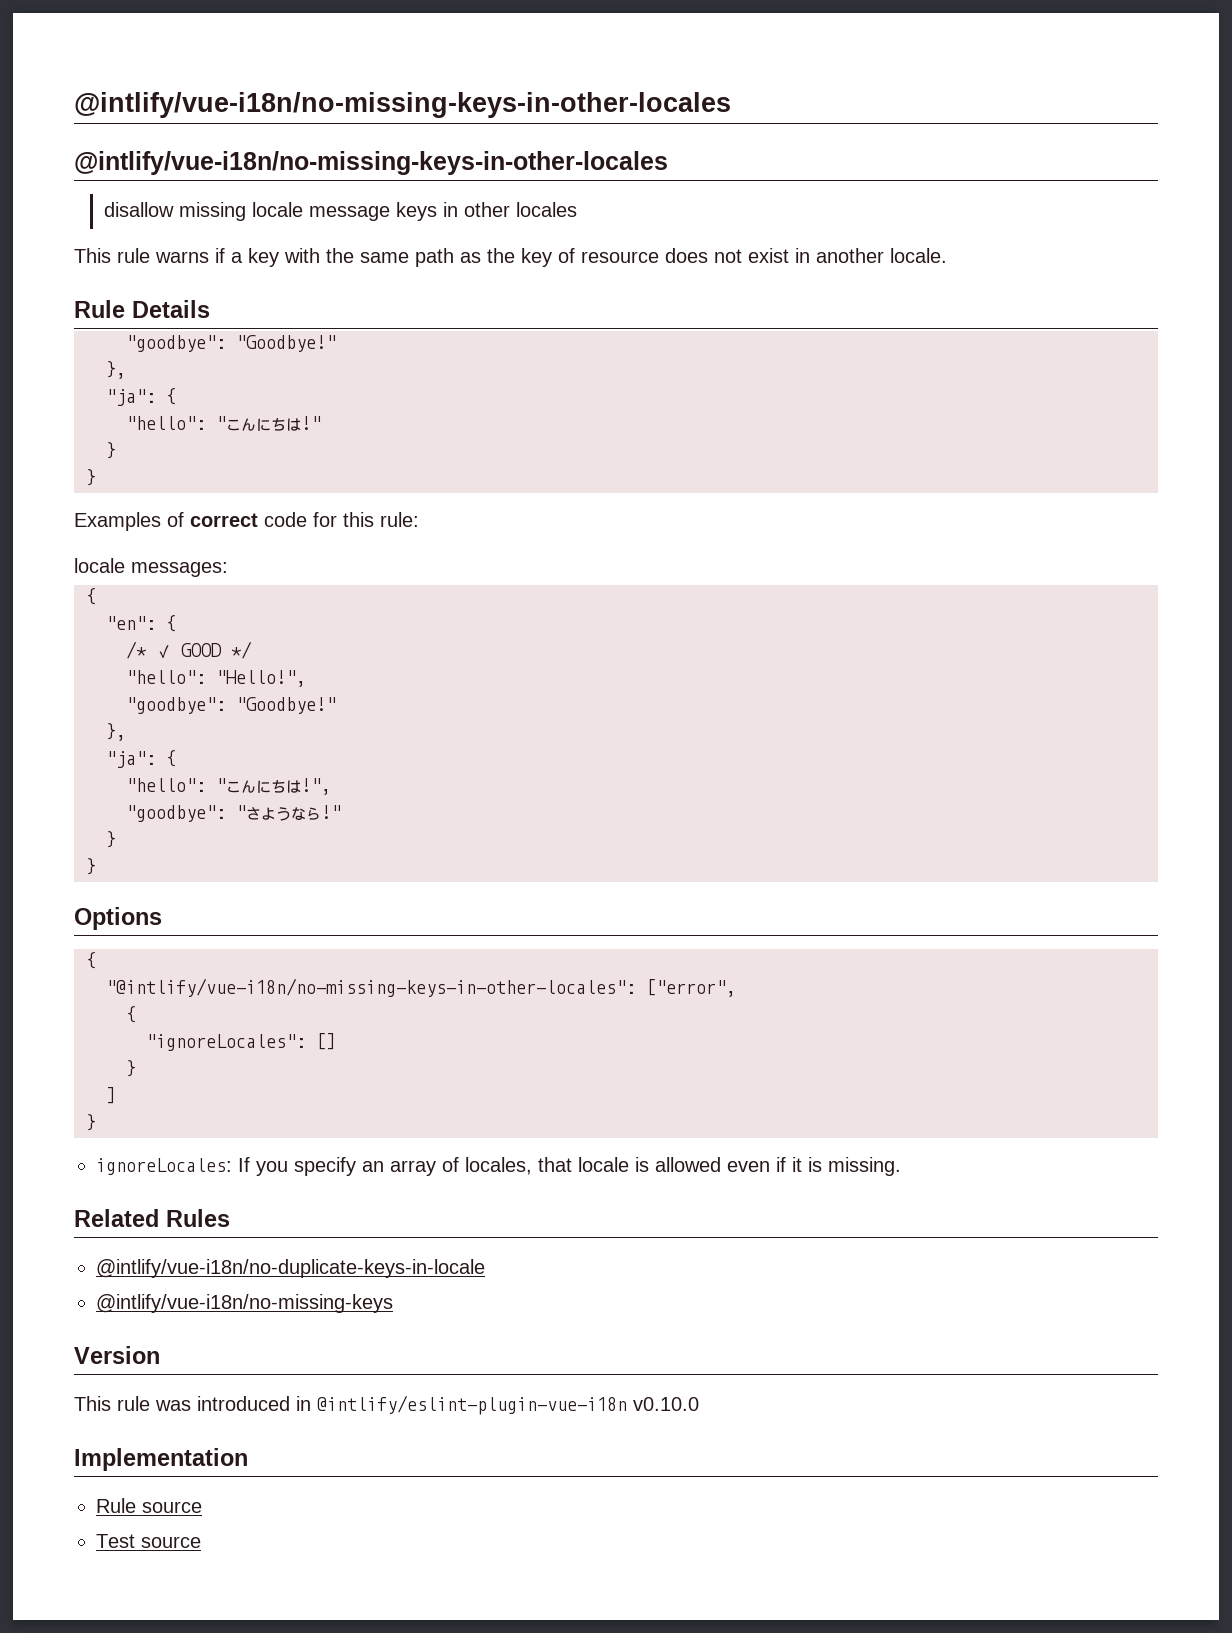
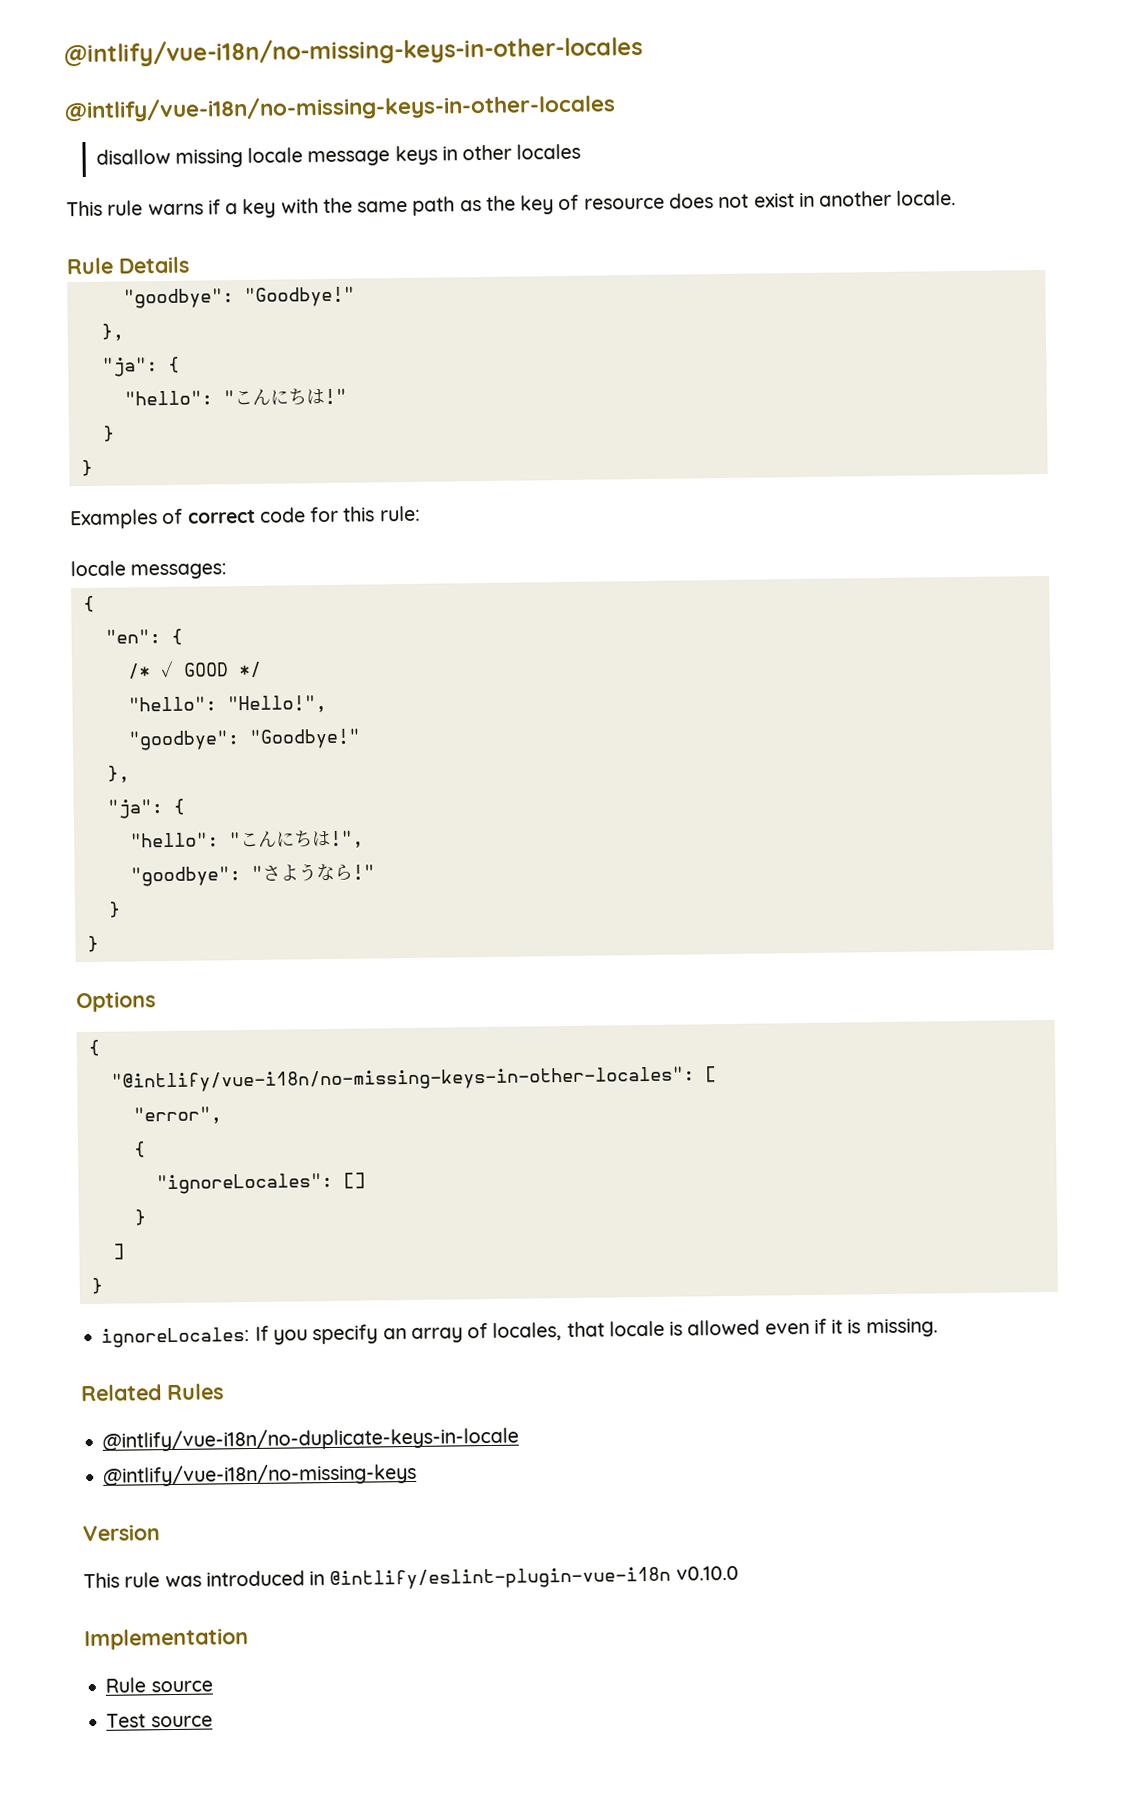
- "@intlify/vue-i18n/no-missing-keys-in-other-locales": ["error",
+ "@intlify/vue-i18n/no-missing-keys-in-other-locales": [
+ "error",

